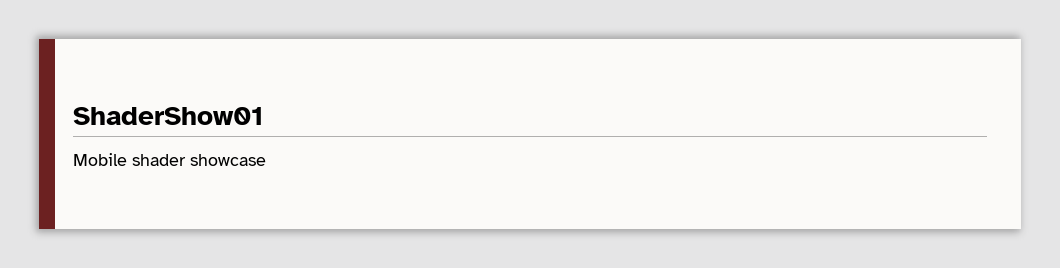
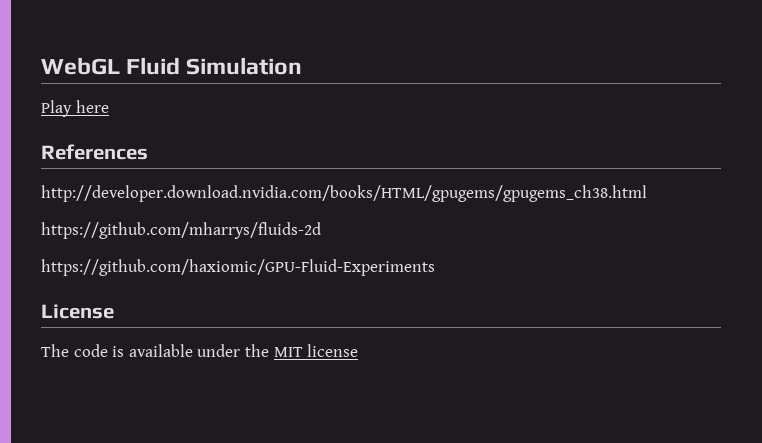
- ShaderShow01
- Mobile shader showcase
+ WebGL Fluid Simulation
+ Play here
+ References
+ http://developer.download.nvidia.com/books/HTML/gpugems/gpugems_ch38.html
+ https://github.com/mharrys/fluids-2d
+ https://github.com/haxiomic/GPU-Fluid-Experiments
+ License
+ The code is available under the MIT license

